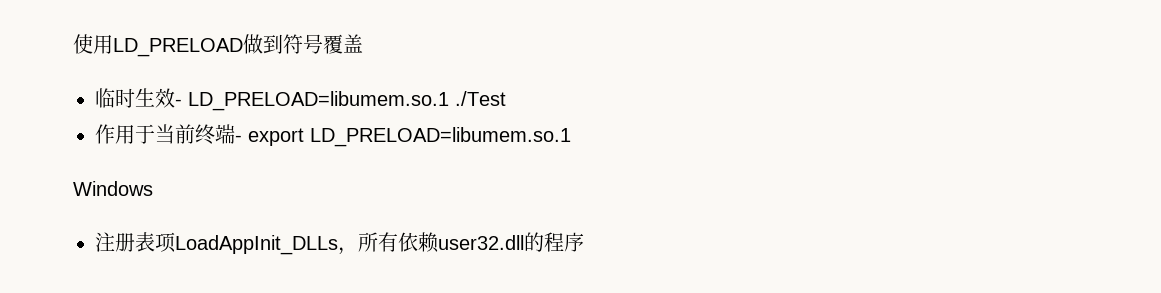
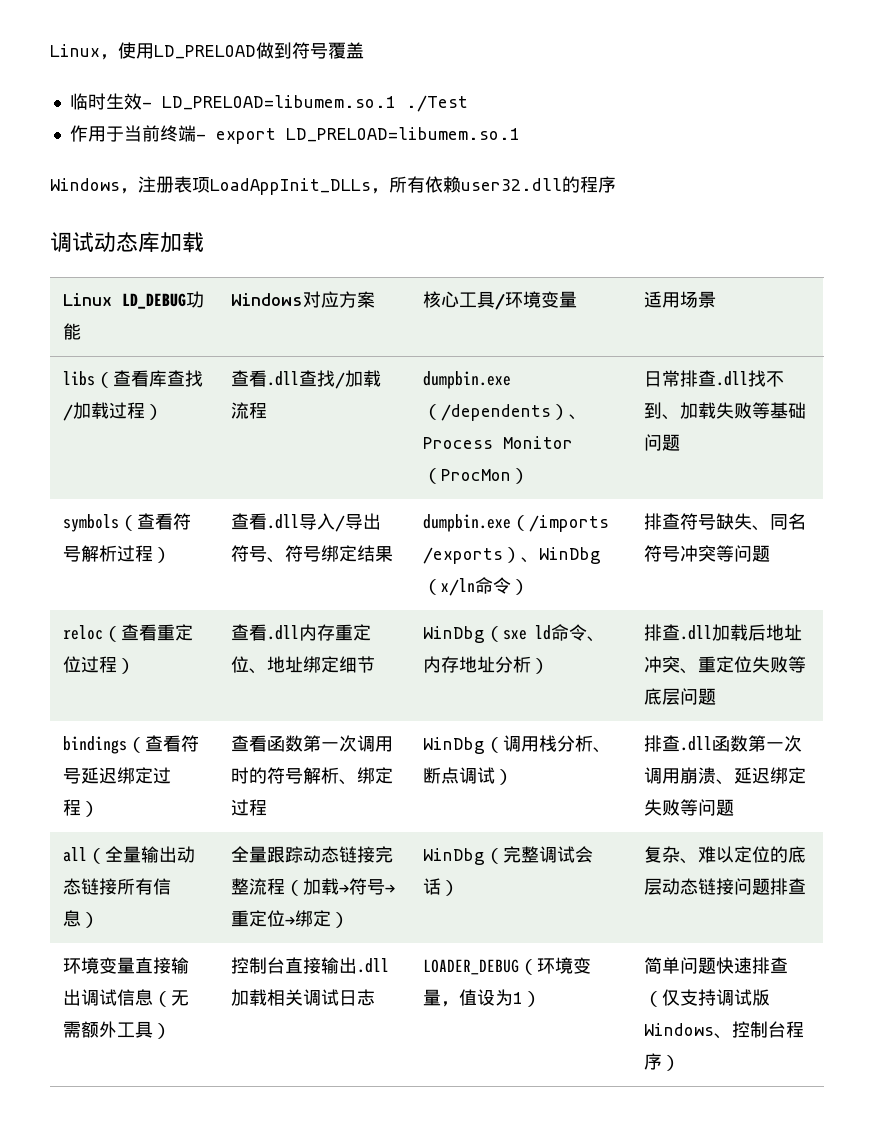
- 使用LD_PRELOAD做到符号覆盖
+ Linux，使用LD_PRELOAD做到符号覆盖
- Windows
- 注册表项LoadAppInit_DLLs，所有依赖user32.dll的程序
+ Windows，注册表项LoadAppInit_DLLs，所有依赖user32.dll的程序
+ 调试动态库加载
+ Linux LD_DEBUG功能 | Windows对应方案 | 核心工具/环境变量 | 适用场景
+ libs（查看库查找/加载过程） | 查看.dll查找/加载流程 | dumpbin.exe（/dependents）、Process Monitor（ProcMon） | 日常排查.dll找不到、加载失败等基础问题
+ symbols（查看符号解析过程） | 查看.dll导入/导出符号、符号绑定结果 | dumpbin.exe（/imports /exports）、WinDbg（x/ln命令） | 排查符号缺失、同名符号冲突等问题
+ reloc（查看重定位过程） | 查看.dll内存重定位、地址绑定细节 | WinDbg（sxe ld命令、内存地址分析） | 排查.dll加载后地址冲突、重定位失败等底层问题
+ bindings（查看符号延迟绑定过程） | 查看函数第一次调用时的符号解析、绑定过程 | WinDbg（调用栈分析、断点调试） | 排查.dll函数第一次调用崩溃、延迟绑定失败等问题
+ all（全量输出动态链接所有信息） | 全量跟踪动态链接完整流程（加载→符号→重定位→绑定） | WinDbg（完整调试会话） | 复杂、难以定位的底层动态链接问题排查
+ 环境变量直接输出调试信息（无需额外工具） | 控制台直接输出.dll加载相关调试日志 | LOADER_DEBUG（环境变量，值设为1） | 简单问题快速排查（仅支持调试版Windows、控制台程序）

